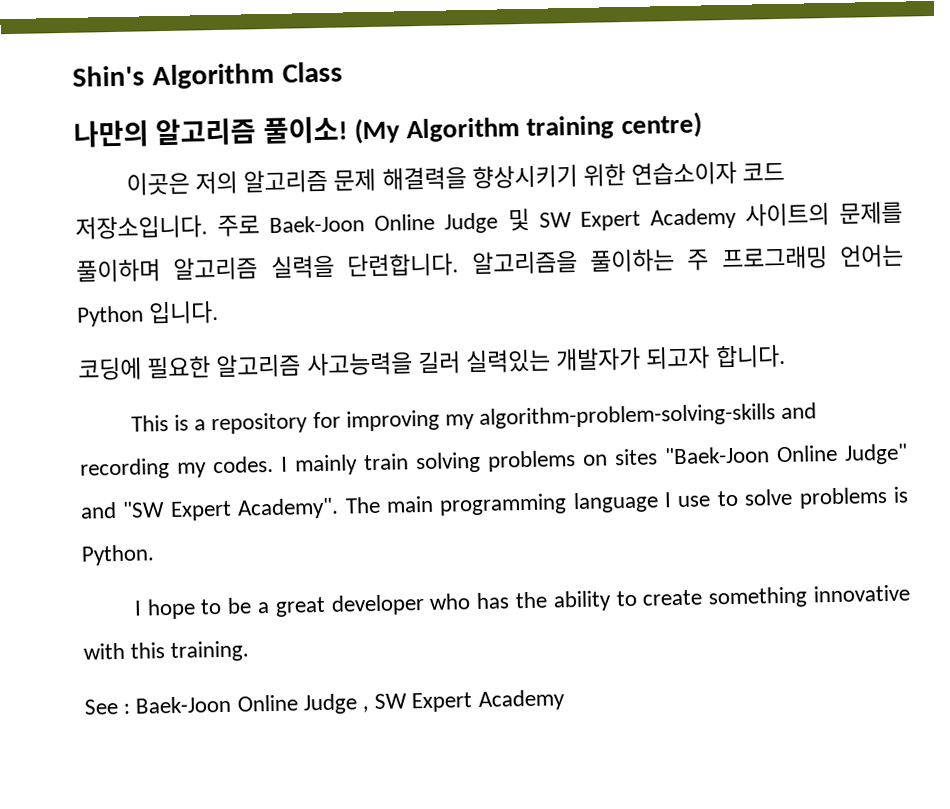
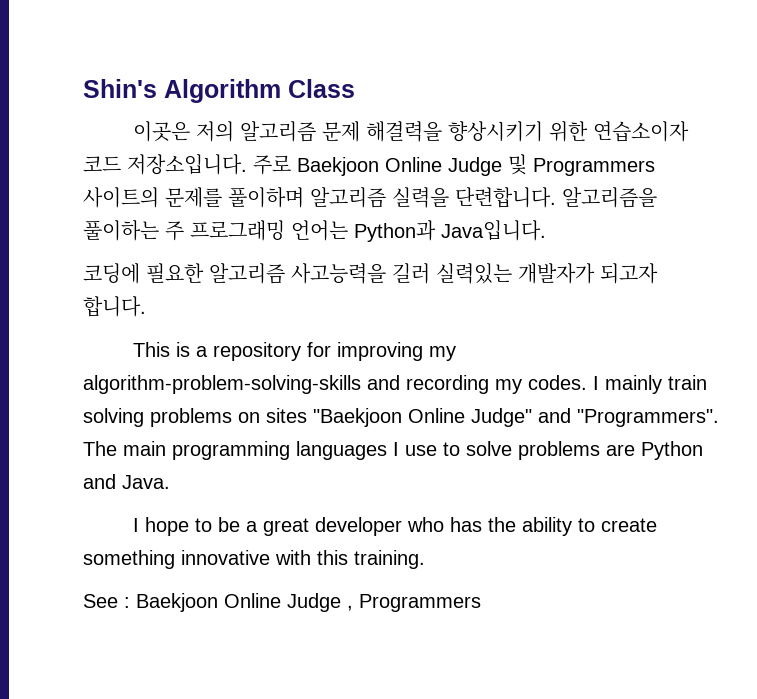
- 나만의 알고리즘 풀이소! (My Algorithm training centre)
- 주로 Baek-Joon Online Judge 및 SW Expert Academy 사이트의 문제를 풀이하며 알고리즘 실력을 단련합니다.
+ 주로 Baekjoon Online Judge 및 Programmers 사이트의 문제를 풀이하며 알고리즘 실력을 단련합니다.
- 알고리즘을 풀이하는 주 프로그래밍 언어는 Python 입니다.
+ 알고리즘을 풀이하는 주 프로그래밍 언어는 Python과 Java입니다.
- I mainly train solving problems on sites "Baek-Joon Online Judge" and "SW Expert Academy".
+ I mainly train solving problems on sites "Baekjoon Online Judge" and "Programmers".
- The main programming language I use to solve problems is Python.
+ The main programming languages I use to solve problems are Python and Java.
- See : Baek-Joon Online Judge , SW Expert Academy
+ See : Baekjoon Online Judge , Programmers

